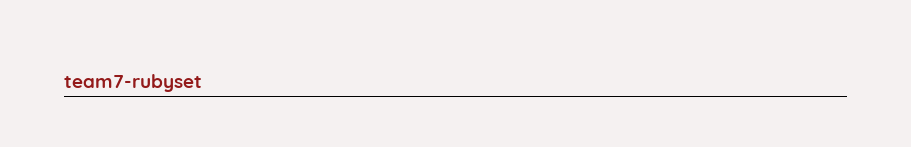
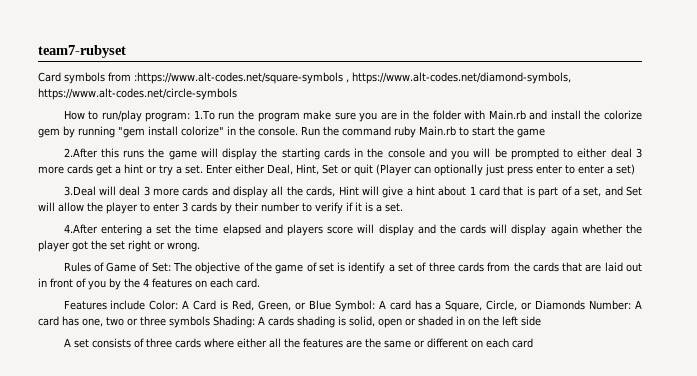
+ Card symbols from :https://www.alt-codes.net/square-symbols , https://www.alt-codes.net/diamond-symbols, https://www.alt-codes.net/circle-symbols
+ How to run/play program: 1.To run the program make sure you are in the folder with Main.rb and install the colorize gem by running "gem install colorize" in the console. Run the command ruby Main.rb to start the game
+ 2.After this runs the game will display the starting cards in the console and you will be prompted to either deal 3 more cards get a hint or try a set. Enter either Deal, Hint, Set or quit (Player can optionally just press enter to enter a set)
+ 3.Deal will deal 3 more cards and display all the cards, Hint will give a hint about 1 card that is part of a set, and Set will allow the player to enter 3 cards by their number to verify if it is a set.
+ 4.After entering a set the time elapsed and players score will display and the cards will display again whether the player got the set right or wrong.
+ Rules of Game of Set: The objective of the game of set is identify a set of three cards from the cards that are laid out in front of you by the 4 features on each card.
+ Features include Color: A Card is Red, Green, or Blue Symbol: A card has a Square, Circle, or Diamonds Number: A card has one, two or three symbols Shading: A cards shading is solid, open or shaded in on the left side
+ A set consists of three cards where either all the features are the same or different on each card

